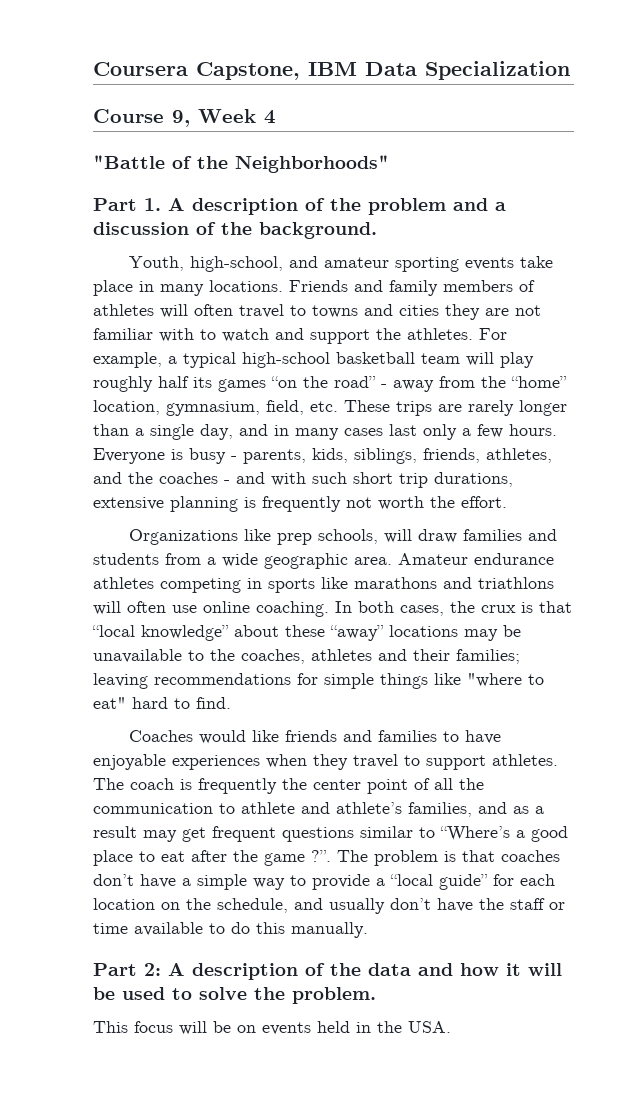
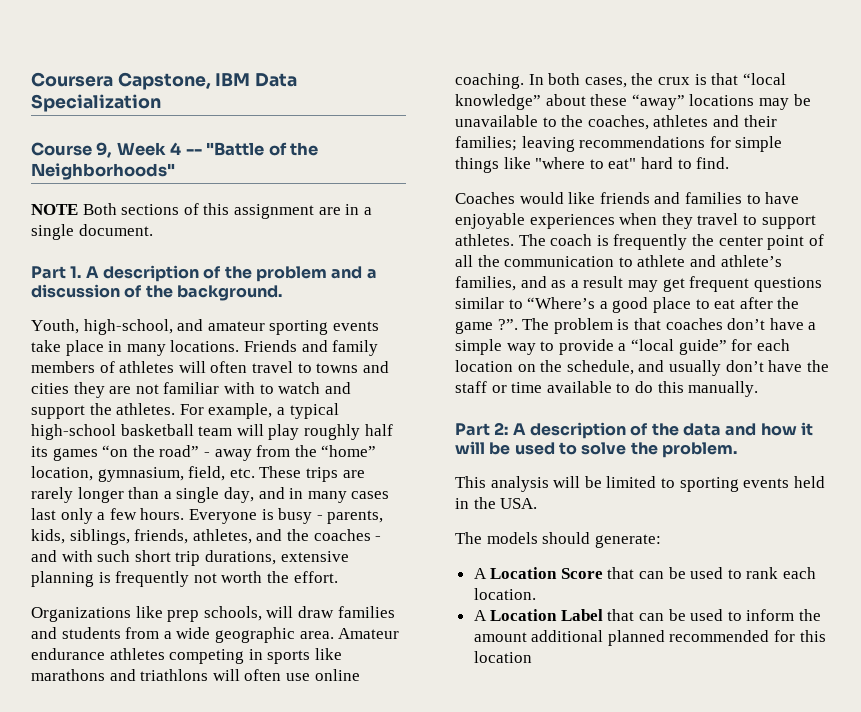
- Course 9, Week 4
- "Battle of the Neighborhoods"
+ Course 9, Week 4 -- "Battle of the Neighborhoods"
+ NOTE Both sections of this assignment are in a single document.
- This focus will be on events held in the USA.
+ This analysis will be limited to sporting events held in the USA.
+ The models should generate:
+ A Location Score that can be used to rank each location.
+ A Location Label that can be used to inform the amount additional planned recommended for this location

